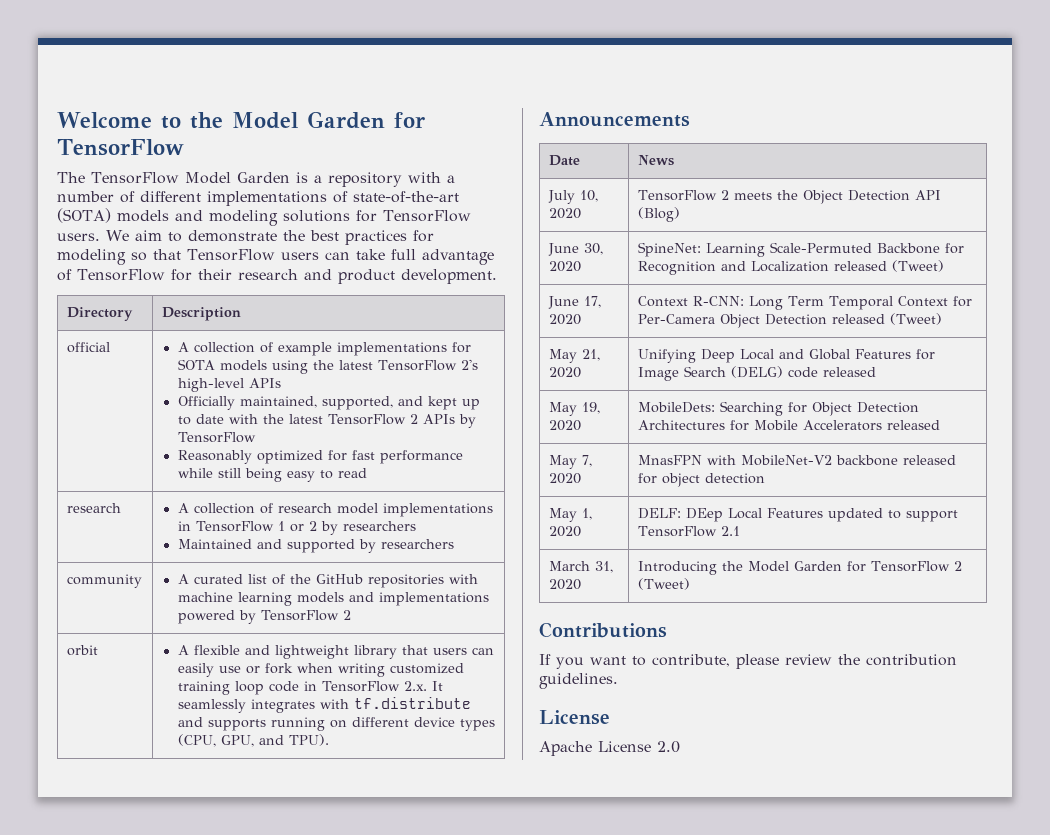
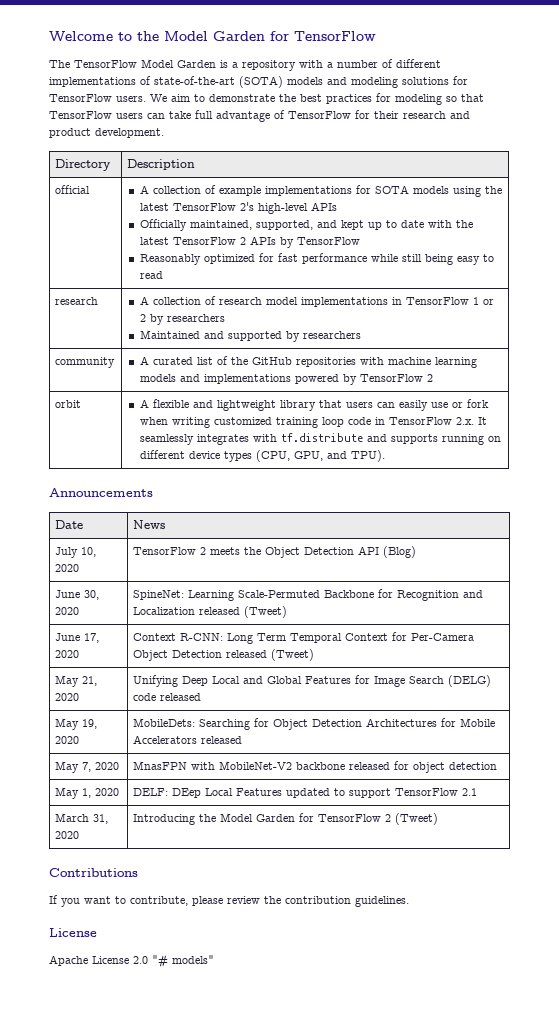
- Apache License 2.0
+ Apache License 2.0 "# models"

